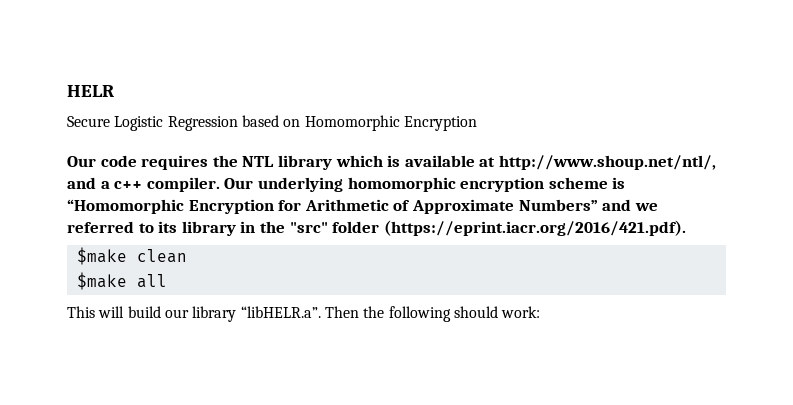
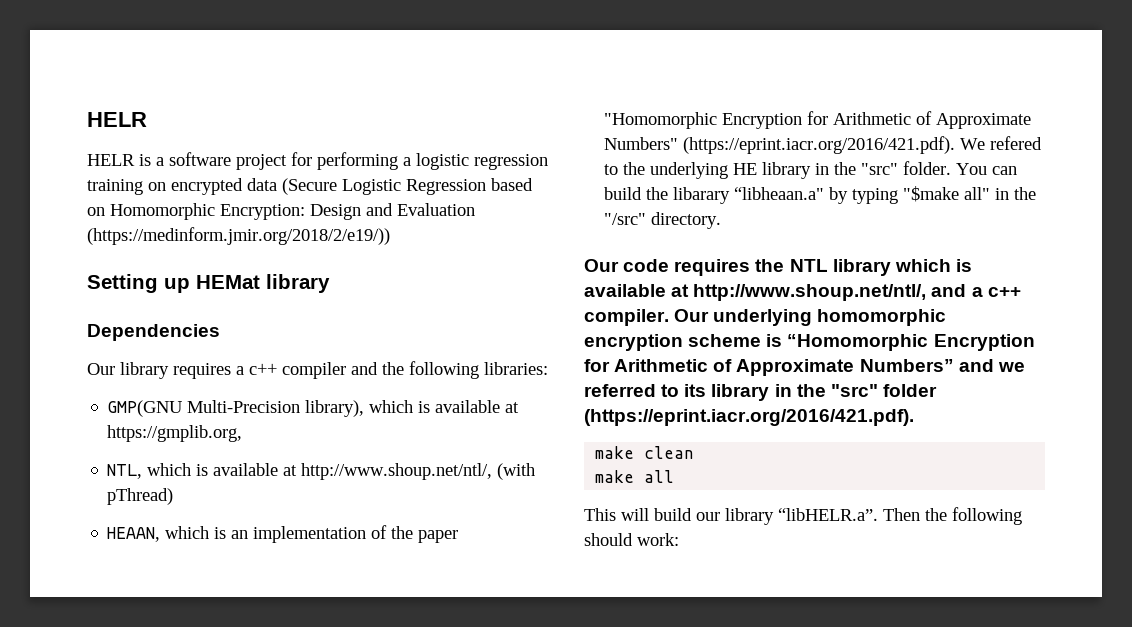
- Secure Logistic Regression based on Homomorphic Encryption
+ HELR is a software project for performing a logistic regression training on encrypted data (Secure Logistic Regression based on Homomorphic Encryption: Design and Evaluation (https://medinform.jmir.org/2018/2/e19/))
+ Setting up HEMat library
+ Dependencies
+ Our library requires a c++ compiler and the following libraries:
+ GMP(GNU Multi-Precision library), which is available at https://gmplib.org,
+ NTL, which is available at http://www.shoup.net/ntl/, (with pThread)
+ HEAAN, which is an implementation of the paper "Homomorphic Encryption for Arithmetic of Approximate Numbers" (https://eprint.iacr.org/2016/421.pdf). We refered to the underlying HE library in the "src" folder. You can build the libarary “libheaan.a" by typing "$make all" in the "/src" directory.
- $make clean
+ make clean
- $make all
+ make all

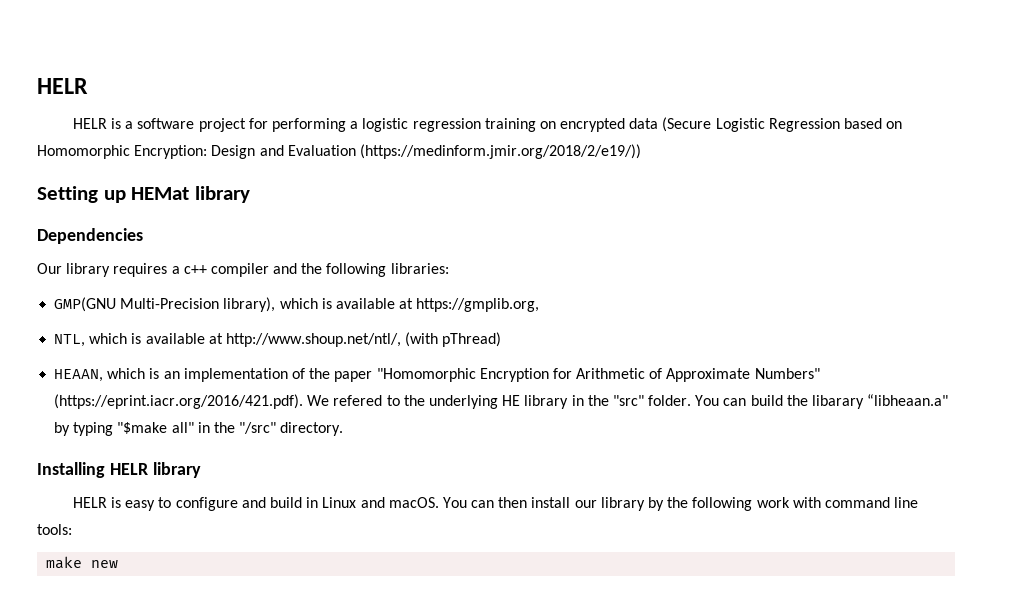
- Our code requires the NTL library which is available at http://www.shoup.net/ntl/, and a c++ compiler. Our underlying homomorphic encryption scheme is “Homomorphic Encryption for Arithmetic of Approximate Numbers” and we referred to its library in the "src" folder (https://eprint.iacr.org/2016/421.pdf).
- make clean
- make all
- This will build our library “libHELR.a”. Then the following should work:
+ Installing HELR library
+ HELR is easy to configure and build in Linux and macOS. You can then install our library by the following work with command line tools:
+ make new

